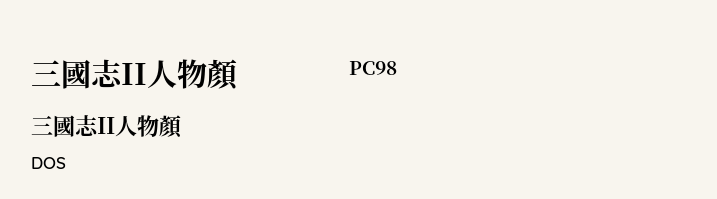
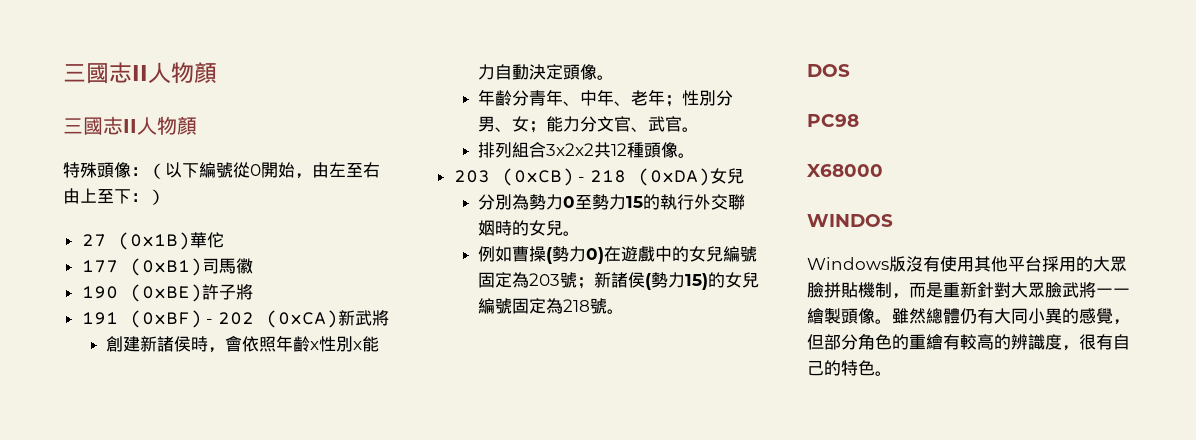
+ 特殊頭像：（以下編號從0開始，由左至右由上至下：）
+ 27 (0x1B)華佗
+ 177 (0xB1)司馬徽
+ 190 (0xBE)許子將
+ 191 (0xBF) - 202 (0xCA)新武將
+ 創建新諸侯時，會依照年齡x性別x能力自動決定頭像。
+ 年齡分青年、中年、老年；性別分男、女；能力分文官、武官。
+ 排列組合3x2x2共12種頭像。
+ 203 (0xCB) - 218 (0xDA)女兒
+ 分別為勢力0至勢力15的執行外交聯姻時的女兒。
+ 例如曹操(勢力0)在遊戲中的女兒編號固定為203號；新諸侯(勢力15)的女兒編號固定為218號。
  DOS
  PC98
+ X68000
+ WINDOS
+ Windows版沒有使用其他平台採用的大眾臉拼貼機制，而是重新針對大眾臉武將一一繪製頭像。雖然總體仍有大同小異的感覺，但部分角色的重繪有較高的辨識度，很有自己的特色。

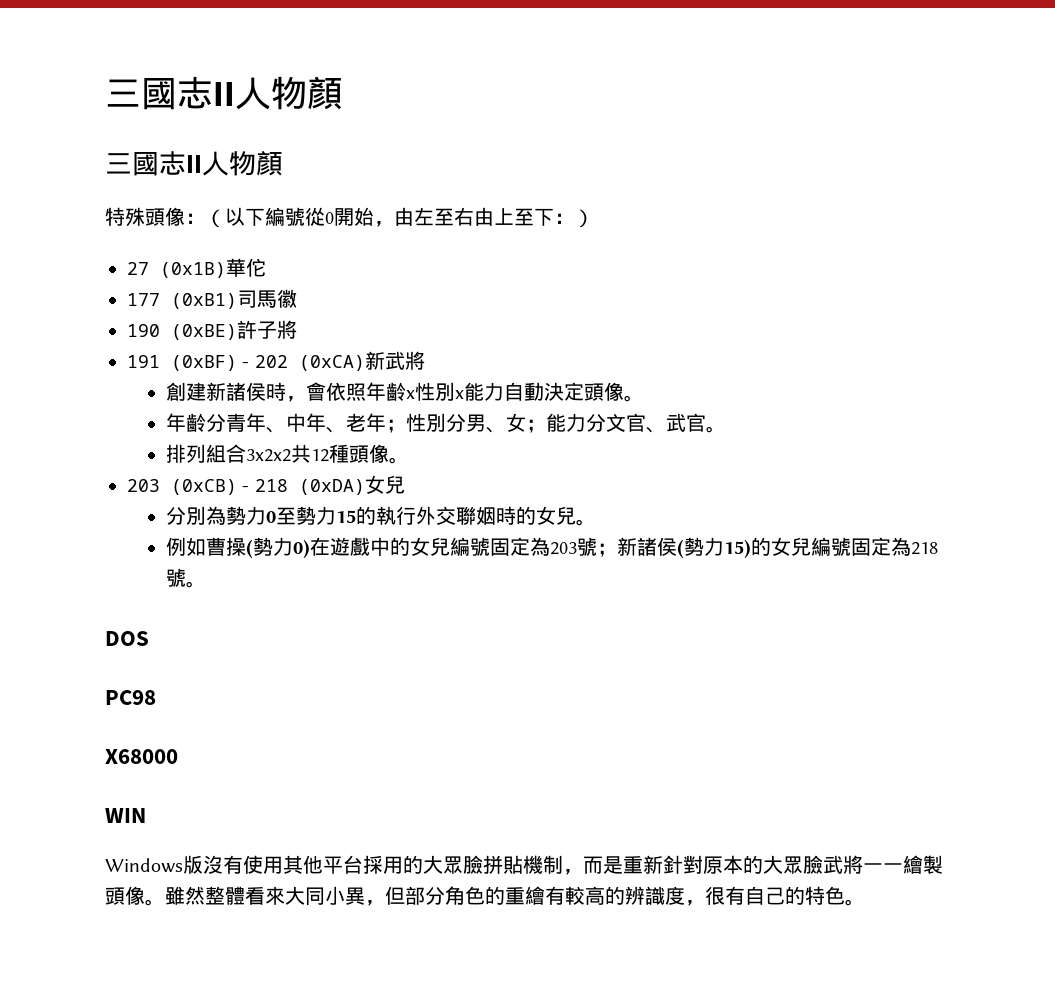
- WINDOS
+ WIN
- Windows版沒有使用其他平台採用的大眾臉拼貼機制，而是重新針對大眾臉武將一一繪製頭像。
+ Windows版沒有使用其他平台採用的大眾臉拼貼機制，而是重新針對原本的大眾臉武將一一繪製頭像。
- 雖然總體仍有大同小異的感覺，但部分角色的重繪有較高的辨識度，很有自己的特色。
+ 雖然整體看來大同小異，但部分角色的重繪有較高的辨識度，很有自己的特色。

